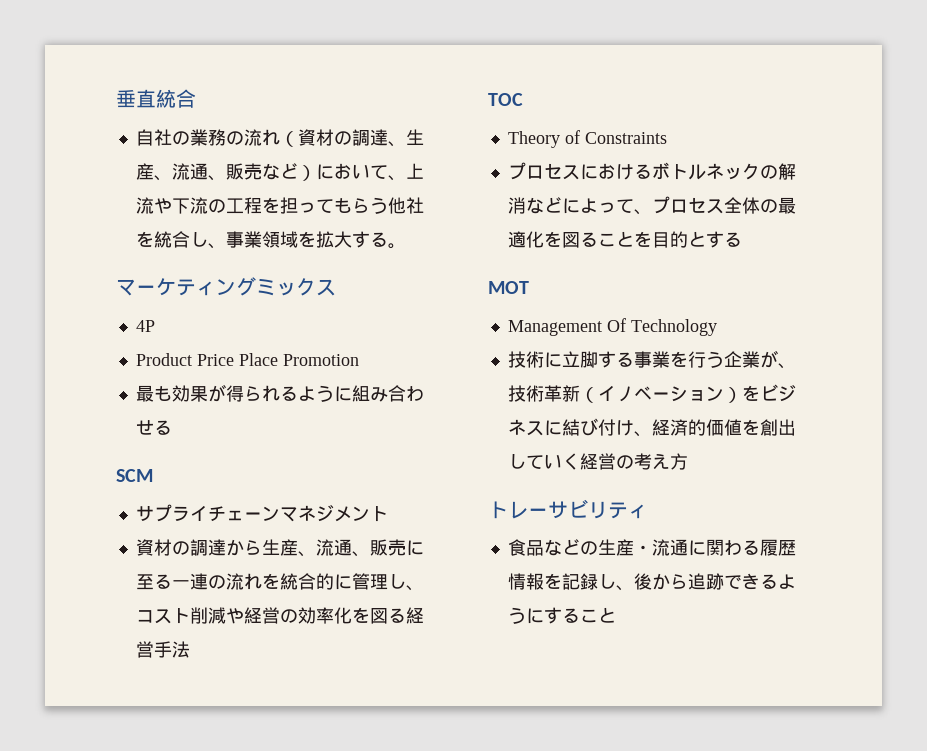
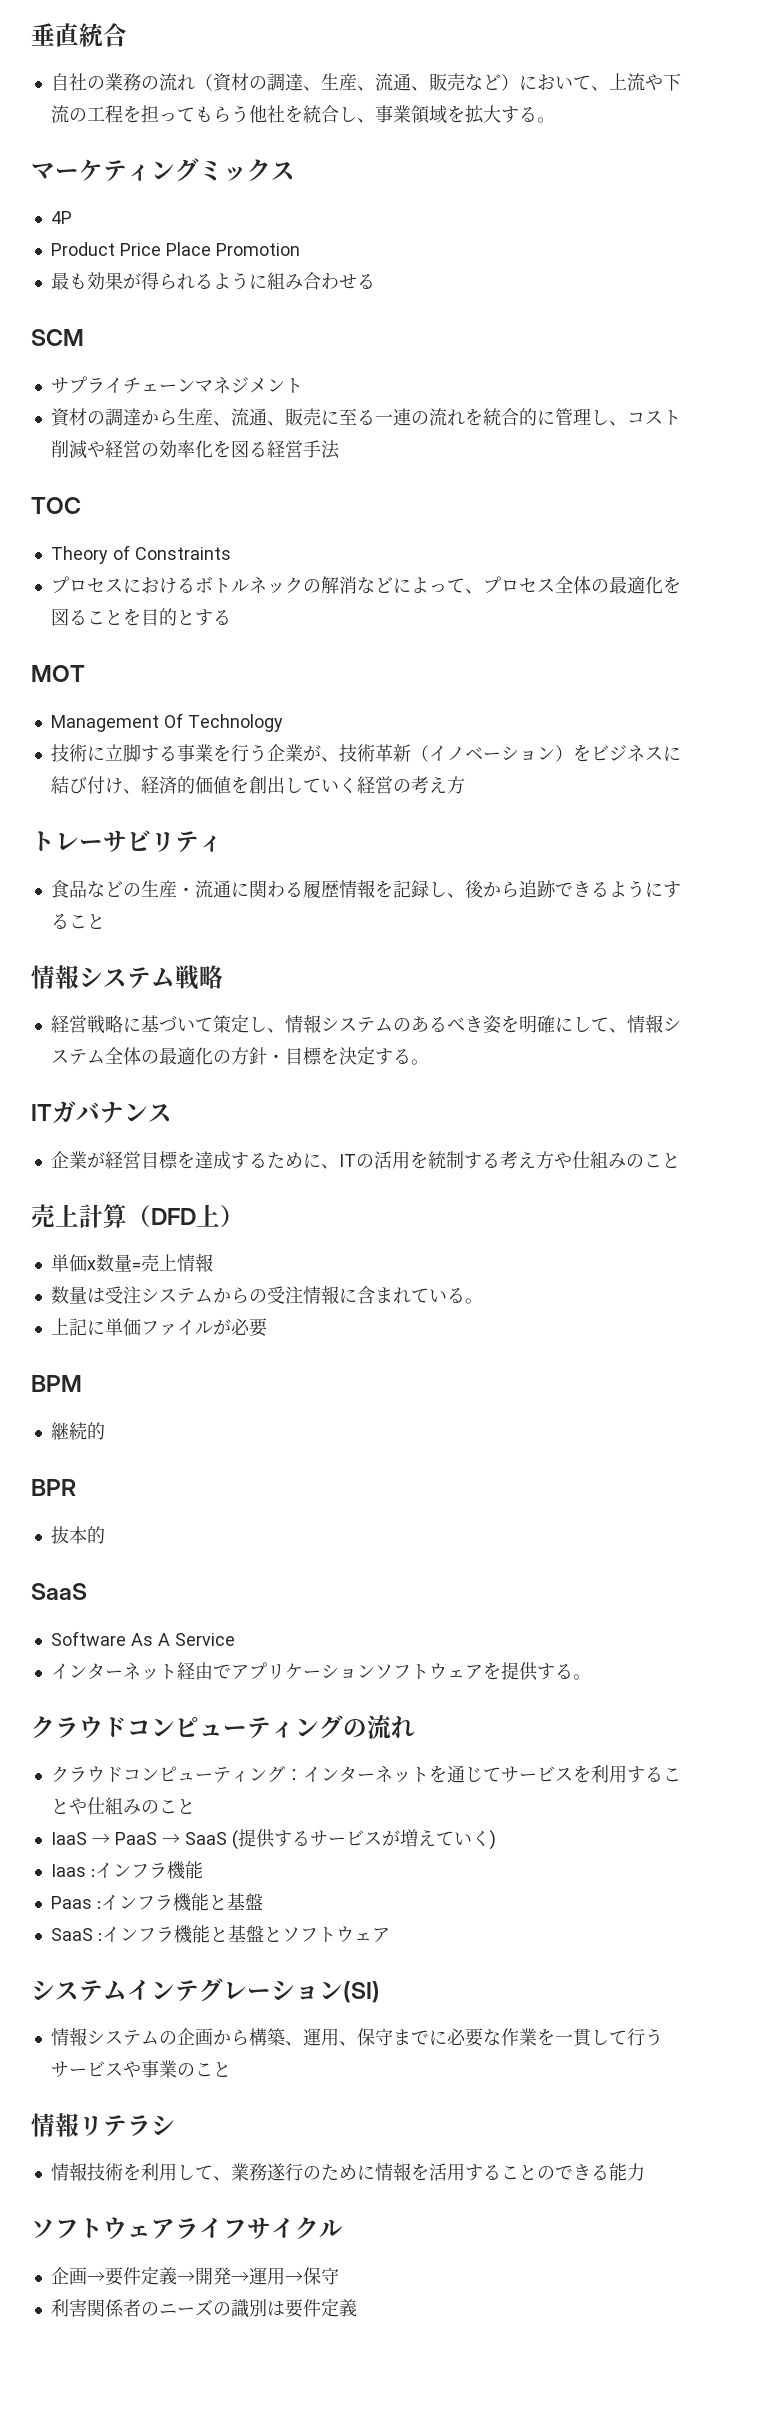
+ 情報システム戦略
+ 経営戦略に基づいて策定し、情報システムのあるべき姿を明確にして、情報システム全体の最適化の方針・目標を決定する。
+ ITガバナンス
+ 企業が経営目標を達成するために、ITの活用を統制する考え方や仕組みのこと
+ 売上計算（DFD上）
+ 単価x数量=売上情報
+ 数量は受注システムからの受注情報に含まれている。
+ 上記に単価ファイルが必要
+ BPM
+ 継続的
+ BPR
+ 抜本的
+ SaaS
+ Software As A Service
+ インターネット経由でアプリケーションソフトウェアを提供する。
+ クラウドコンピューティングの流れ
+ クラウドコンピューティング：インターネットを通じてサービスを利用することや仕組みのこと
+ IaaS → PaaS → SaaS (提供するサービスが増えていく)
+ Iaas :インフラ機能
+ Paas :インフラ機能と基盤
+ SaaS :インフラ機能と基盤とソフトウェア
+ システムインテグレーション(SI)
+ 情報システムの企画から構築、運用、保守までに必要な作業を一貫して行うサービスや事業のこと
+ 情報リテラシ
+ 情報技術を利用して、業務遂行のために情報を活用することのできる能力
+ ソフトウェアライフサイクル
+ 企画→要件定義→開発→運用→保守
+ 利害関係者のニーズの識別は要件定義

